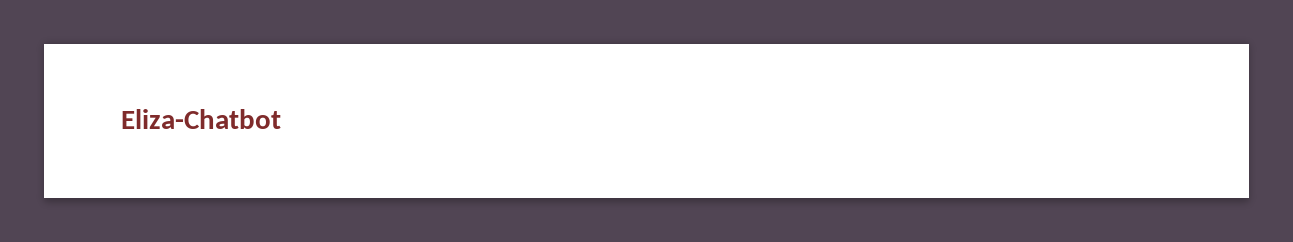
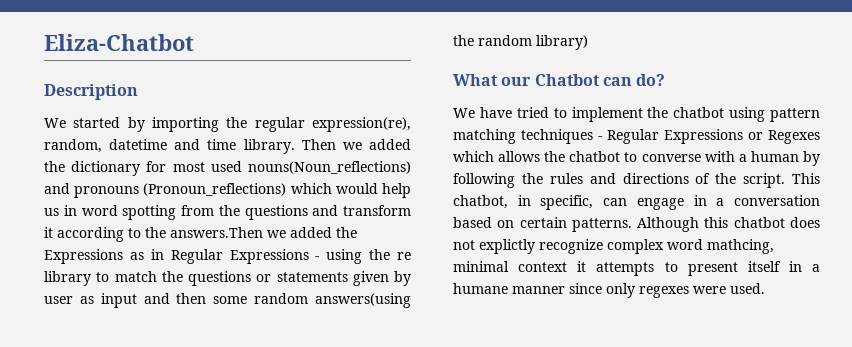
+ Description
+ We started by importing the regular expression(re), random, datetime and time library. Then we added the dictionary for most used nouns(Noun_reflections) and pronouns (Pronoun_reflections) which would help us in word spotting from the questions and transform it according to the answers.Then we added the Expressions as in Regular Expressions - using the re library to match the questions or statements given by user as input and then some random answers(using the random library)
+ What our Chatbot can do?
+ We have tried to implement the chatbot using pattern matching techniques - Regular Expressions or Regexes which allows the chatbot to converse with a human by following the rules and directions of the script. This chatbot, in specific, can engage in a conversation based on certain patterns. Although this chatbot does not explictly recognize complex word mathcing, minimal context it attempts to present itself in a humane manner since only regexes were used.

